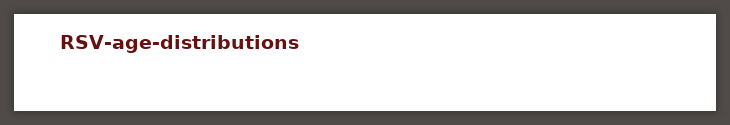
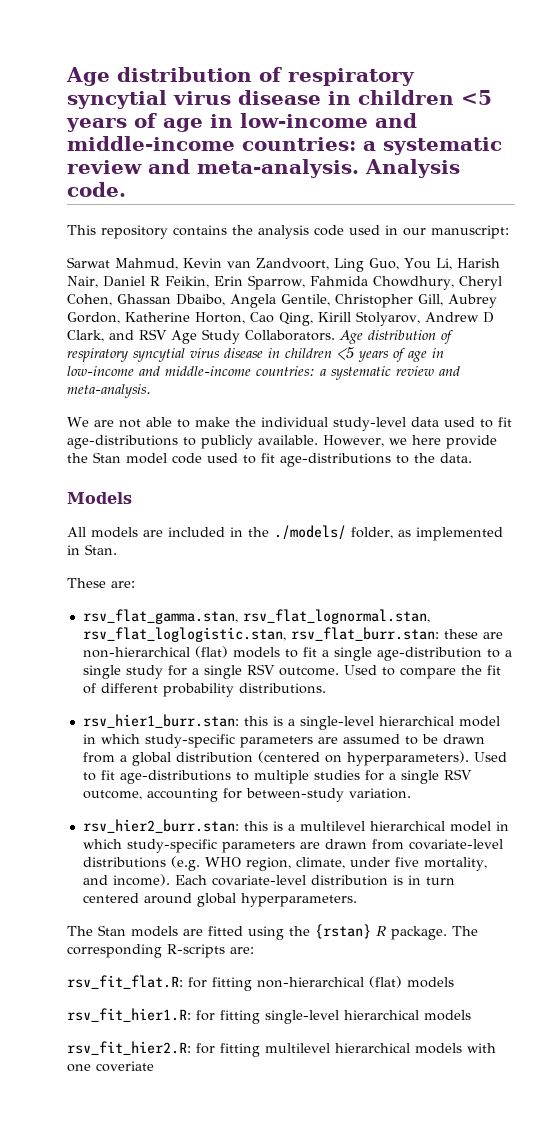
- RSV-age-distributions
+ Age distribution of respiratory syncytial virus disease in children <5 years of age in low-income and middle-income countries: a systematic review and meta-analysis. Analysis code.
+ This repository contains the analysis code used in our manuscript:
+ Sarwat Mahmud, Kevin van Zandvoort, Ling Guo, You Li, Harish Nair, Daniel R Feikin, Erin Sparrow, Fahmida Chowdhury, Cheryl Cohen, Ghassan Dbaibo, Angela Gentile, Christopher Gill, Aubrey Gordon, Katherine Horton, Cao Qing, Kirill Stolyarov, Andrew D Clark, and RSV Age Study Collaborators. Age distribution of respiratory syncytial virus disease in children <5 years of age in low-income and middle-income countries: a systematic review and meta-analysis.
+ We are not able to make the individual study-level data used to fit age-distributions to publicly available. However, we here provide the Stan model code used to fit age-distributions to the data.
+ Models
+ All models are included in the ./models/ folder, as implemented in Stan.
+ These are:
+ rsv_flat_gamma.stan, rsv_flat_lognormal.stan, rsv_flat_loglogistic.stan, rsv_flat_burr.stan: these are non-hierarchical (flat) models to fit a single age-distribution to a single study for a single RSV outcome. Used to compare the fit of different probability distributions.
+ rsv_hier1_burr.stan: this is a single-level hierarchical model in which study-specific parameters are assumed to be drawn from a global distribution (centered on hyperparameters). Used to fit age-distributions to multiple studies for a single RSV outcome, accounting for between-study variation.
+ rsv_hier2_burr.stan: this is a multilevel hierarchical model in which study-specific parameters are drawn from covariate-level distributions (e.g. WHO region, climate, under five mortality, and income). Each covariate-level distribution is in turn centered around global hyperparameters.
+ The Stan models are fitted using the {rstan} R package. The corresponding R-scripts are:
+ rsv_fit_flat.R: for fitting non-hierarchical (flat) models
+ rsv_fit_hier1.R: for fitting single-level hierarchical models
+ rsv_fit_hier2.R: for fitting multilevel hierarchical models with one coveriate

